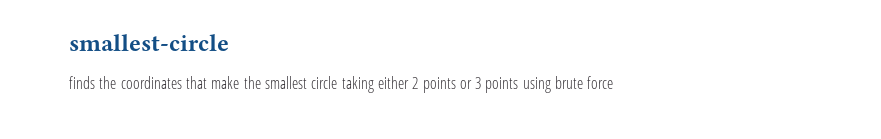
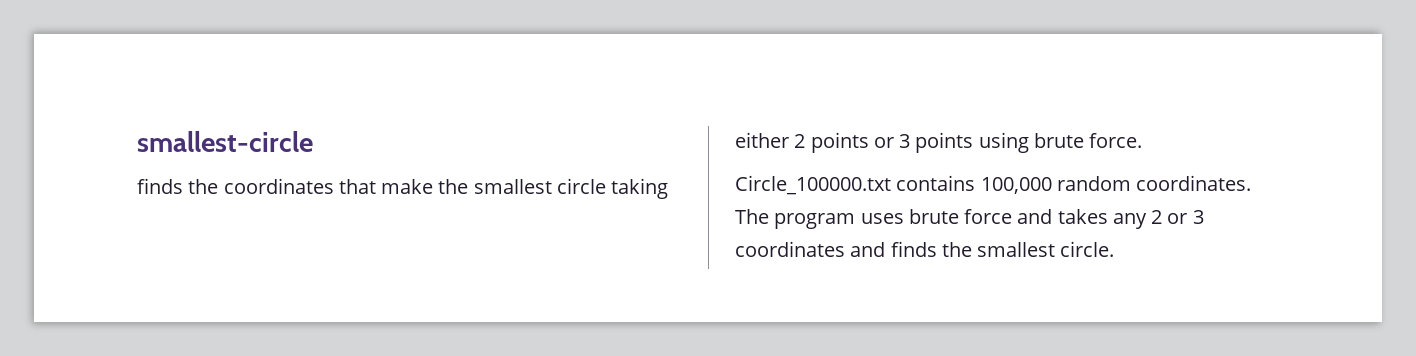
- finds the coordinates that make the smallest circle taking either 2 points or 3 points using brute force
+ finds the coordinates that make the smallest circle taking either 2 points or 3 points using brute force.
+ Circle_100000.txt contains 100,000 random coordinates. The program uses brute force and takes any 2 or 3 coordinates and finds the smallest circle.

